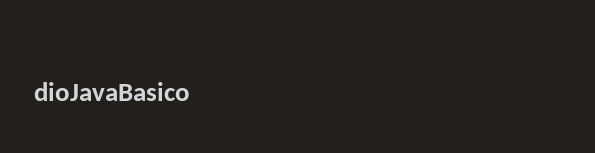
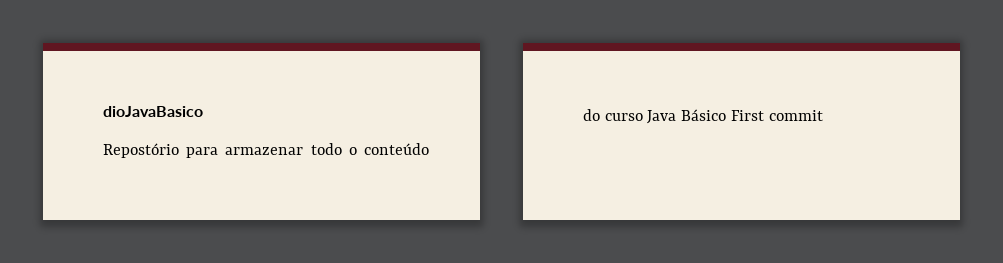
+ Repostório para armazenar todo o conteúdo do curso Java Básico First commit

